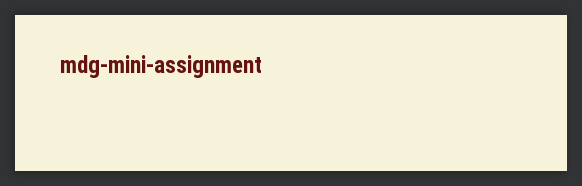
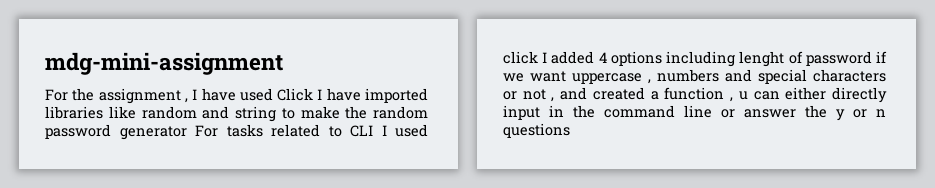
+ For the assignment , I have used Click I have imported libraries like random and string to make the random password generator For tasks related to CLI I used click I added 4 options including lenght of password if we want uppercase , numbers and special characters or not , and created a function , u can either directly input in the command line or answer the y or n questions

